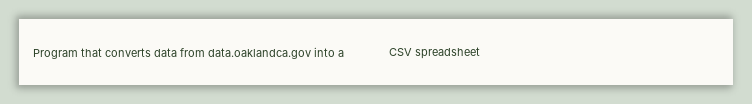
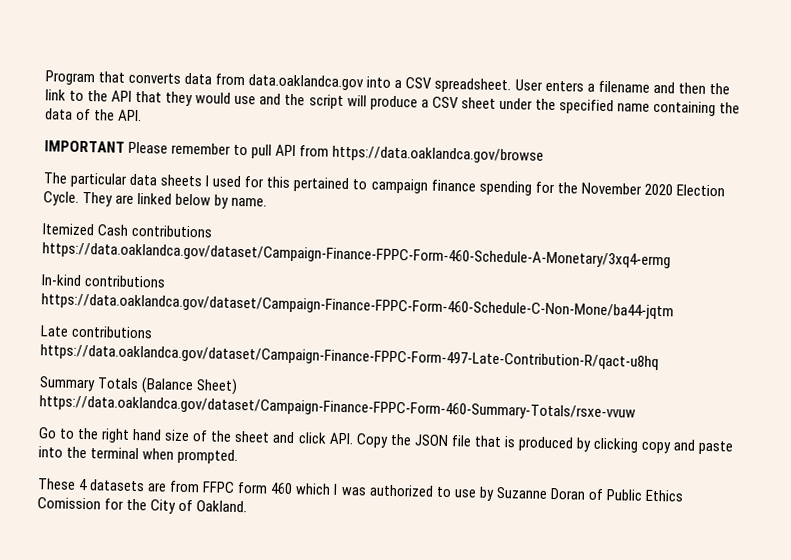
- Program that converts data from data.oaklandca.gov into a CSV spreadsheet
+ Program that converts data from data.oaklandca.gov into a CSV spreadsheet. User enters a filename and then the link to the API that they would use and the script will produce a CSV sheet under the specified name containing the data of the API.
+ IMPORTANT Please remember to pull API from https://data.oaklandca.gov/browse
+ The particular data sheets I used for this pertained to campaign finance spending for the November 2020 Election Cycle. They are linked below by name.
+ Itemized Cash contributions https://data.oaklandca.gov/dataset/Campaign-Finance-FPPC-Form-460-Schedule-A-Monetary/3xq4-ermg
+ In-kind contributions https://data.oaklandca.gov/dataset/Campaign-Finance-FPPC-Form-460-Schedule-C-Non-Mone/ba44-jqtm
+ Late contributions https://data.oaklandca.gov/dataset/Campaign-Finance-FPPC-Form-497-Late-Contribution-R/qact-u8hq
+ Summary Totals (Balance Sheet) https://data.oaklandca.gov/dataset/Campaign-Finance-FPPC-Form-460-Summary-Totals/rsxe-vvuw
+ Go to the right hand size of the sheet and click API. Copy the JSON file that is produced by clicking copy and paste into the terminal when prompted.
+ These 4 datasets are from FFPC form 460 which I was authorized to use by Suzanne Doran of Public Ethics Comission for the City of Oakland.

